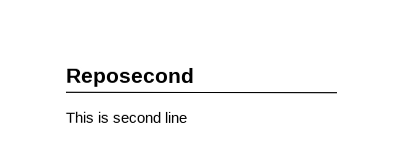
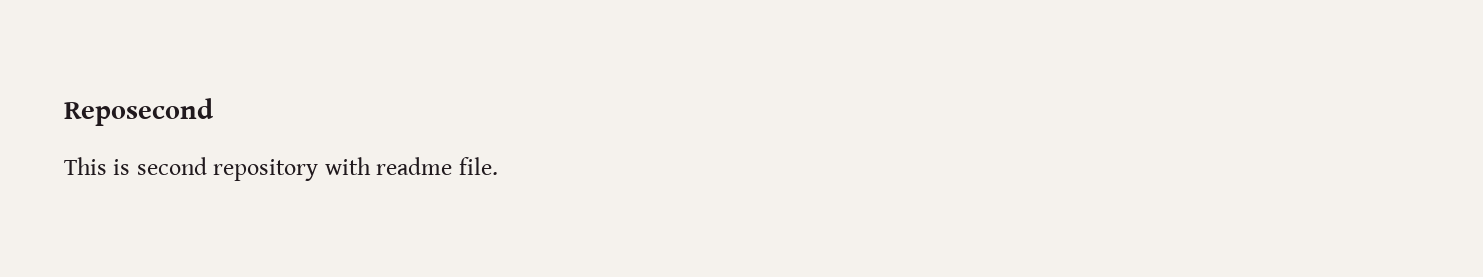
- This is second line
+ This is second repository with readme file.

